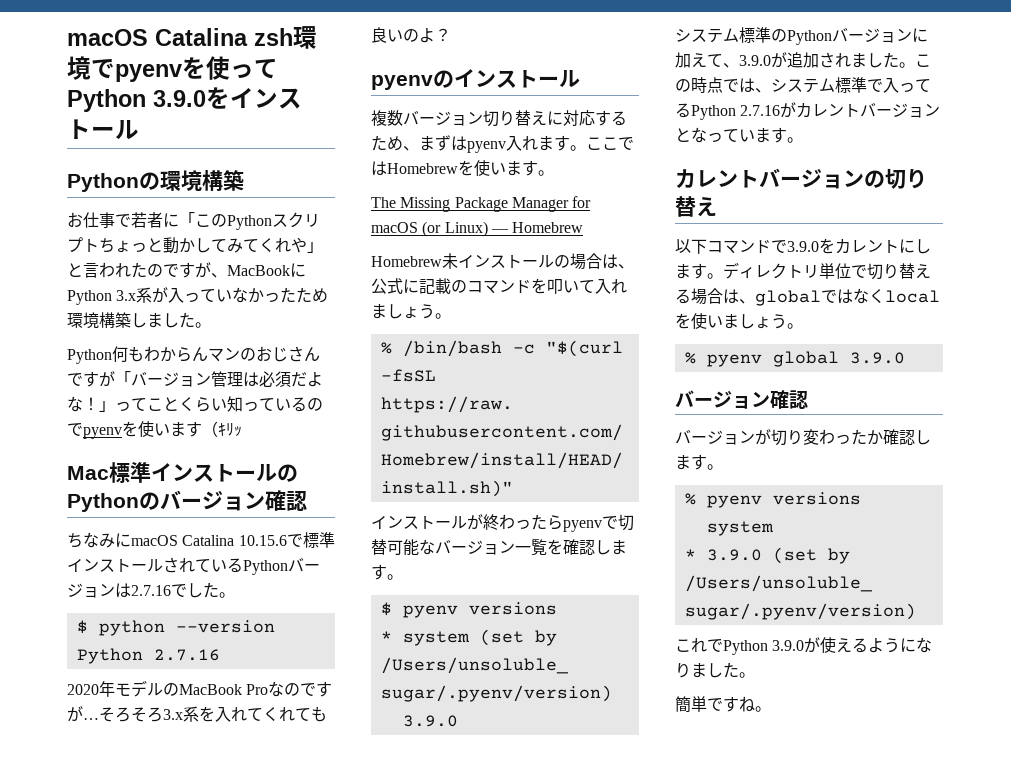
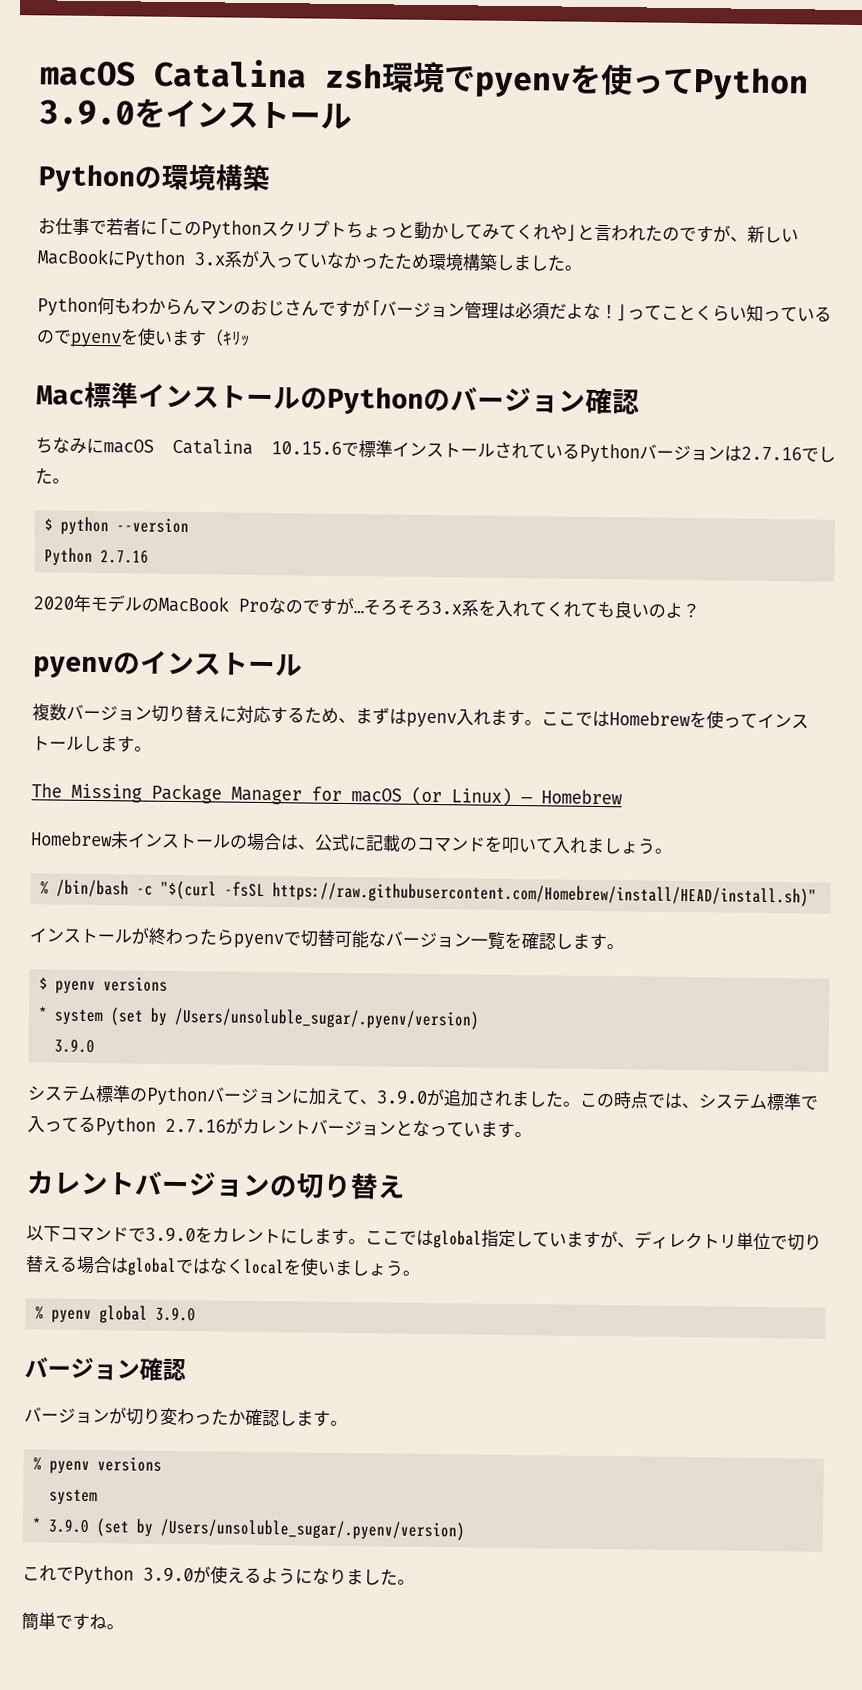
- お仕事で若者に「このPythonスクリプトちょっと動かしてみてくれや」と言われたのですが、MacBookにPython 3.x系が入っていなかったため環境構築しました。
+ お仕事で若者に「このPythonスクリプトちょっと動かしてみてくれや」と言われたのですが、新しいMacBookにPython 3.x系が入っていなかったため環境構築しました。
- ここではHomebrewを使います。
+ ここではHomebrewを使ってインストールします。
- ディレクトリ単位で切り替える場合は、globalではなくlocalを使いましょう。
+ ここではglobal指定していますが、ディレクトリ単位で切り替える場合はglobalではなくlocalを使いましょう。

